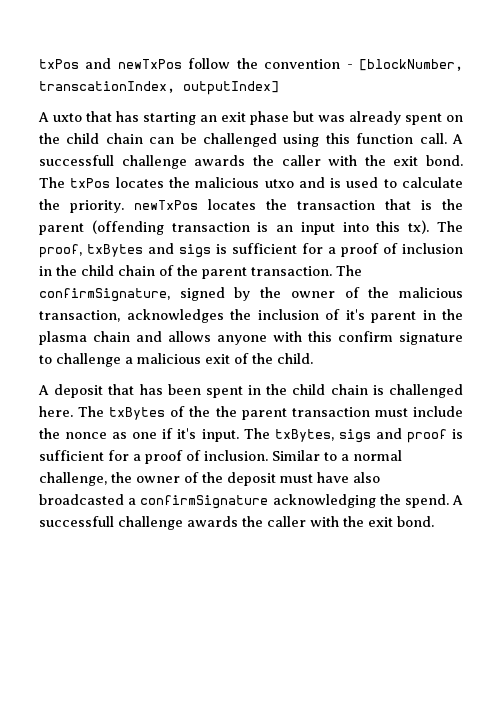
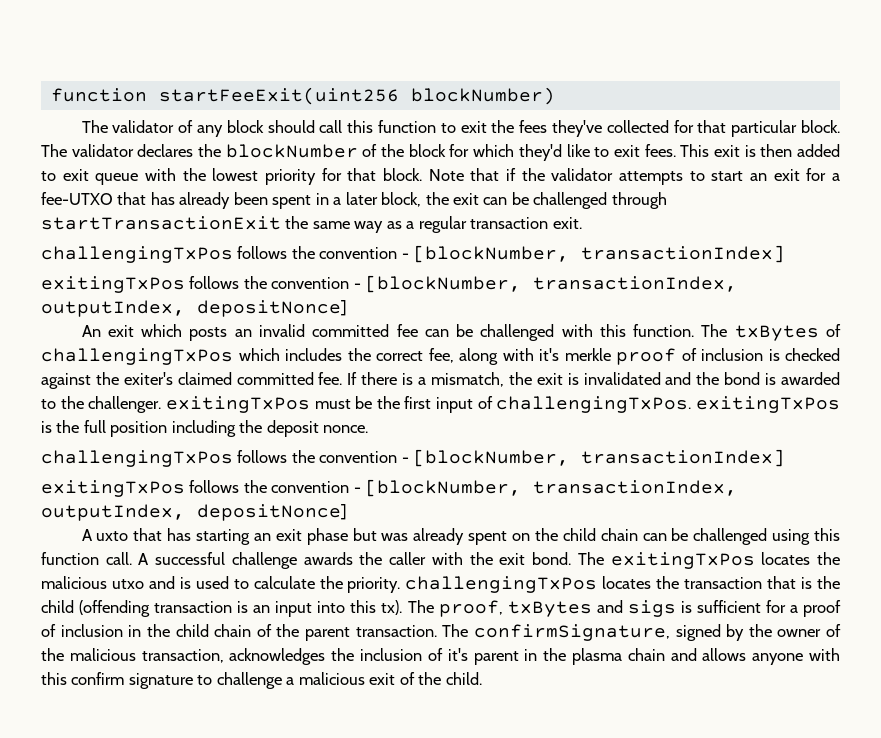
- txPos and newTxPos follow the convention - [blockNumber, transcationIndex, outputIndex]
+ function startFeeExit(uint256 blockNumber)
+ The validator of any block should call this function to exit the fees they've collected for that particular block. The validator declares the blockNumber of the block for which they'd like to exit fees. This exit is then added to exit queue with the lowest priority for that block. Note that if the validator attempts to start an exit for a fee-UTXO that has already been spent in a later block, the exit can be challenged through startTransactionExit the same way as a regular transaction exit.
+ challengingTxPos follows the convention - [blockNumber, transactionIndex]
+ exitingTxPos follows the convention - [blockNumber, transactionIndex, outputIndex, depositNonce]
+ An exit which posts an invalid committed fee can be challenged with this function. The txBytes of challengingTxPos which includes the correct fee, along with it's merkle proof of inclusion is checked against the exiter's claimed committed fee. If there is a mismatch, the exit is invalidated and the bond is awarded to the challenger. exitingTxPos must be the first input of challengingTxPos. exitingTxPos is the full position including the deposit nonce.
+ challengingTxPos follows the convention - [blockNumber, transactionIndex]
+ exitingTxPos follows the convention - [blockNumber, transactionIndex, outputIndex, depositNonce]
- A uxto that has starting an exit phase but was already spent on the child chain can be challenged using this function call. A successfull challenge awards the caller with the exit bond.
+ A uxto that has starting an exit phase but was already spent on the child chain can be challenged using this function call. A successful challenge awards the caller with the exit bond.
- The txPos locates the malicious utxo and is used to calculate the priority. newTxPos locates the transaction that is the parent (offending transaction is an input into this tx).
+ The exitingTxPos locates the malicious utxo and is used to calculate the priority. challengingTxPos locates the transaction that is the child (offending transaction is an input into this tx).
- A deposit that has been spent in the child chain is challenged here. The txBytes of the the parent transaction must include the nonce as one if it's input. The txBytes, sigs and proof is sufficient for a proof of inclusion. Similar to a normal challenge, the owner of the deposit must have also broadcasted a confirmSignature acknowledging the spend. A successfull challenge awards the caller with the exit bond.

